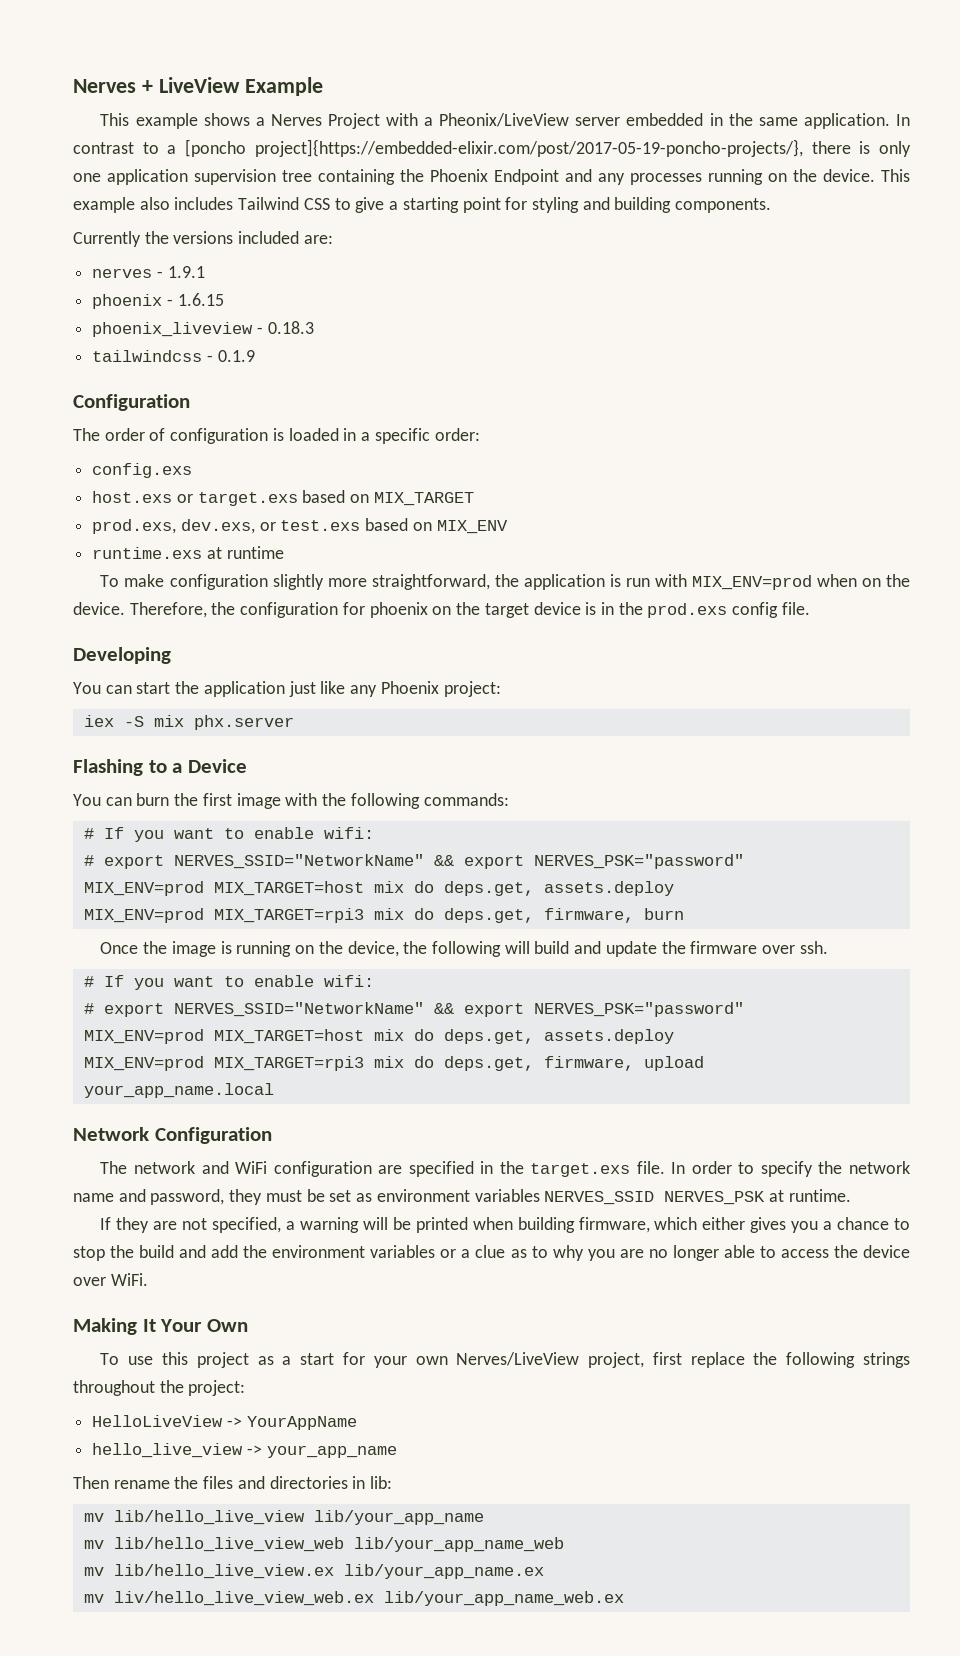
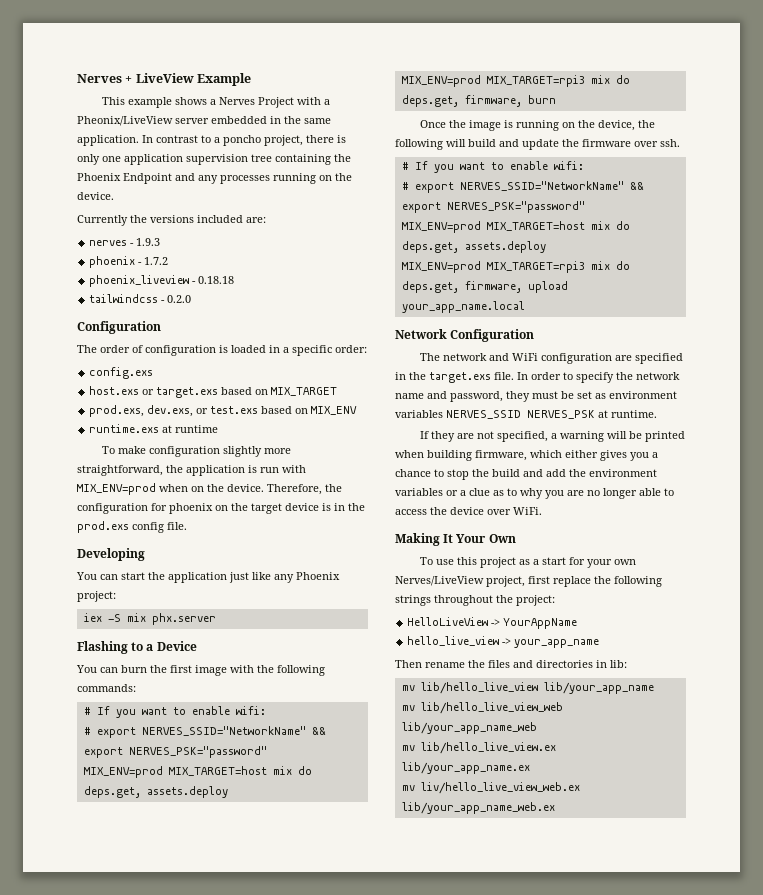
- In contrast to a [poncho project]{https://embedded-elixir.com/post/2017-05-19-poncho-projects/}, there is only one application supervision tree containing the Phoenix Endpoint and any processes running on the device. This example also includes Tailwind CSS to give a starting point for styling and building components.
+ In contrast to a poncho project, there is only one application supervision tree containing the Phoenix Endpoint and any processes running on the device.
- nerves - 1.9.1
+ nerves - 1.9.3
- phoenix - 1.6.15
+ phoenix - 1.7.2
- phoenix_liveview - 0.18.3
+ phoenix_liveview - 0.18.18
- tailwindcss - 0.1.9
+ tailwindcss - 0.2.0

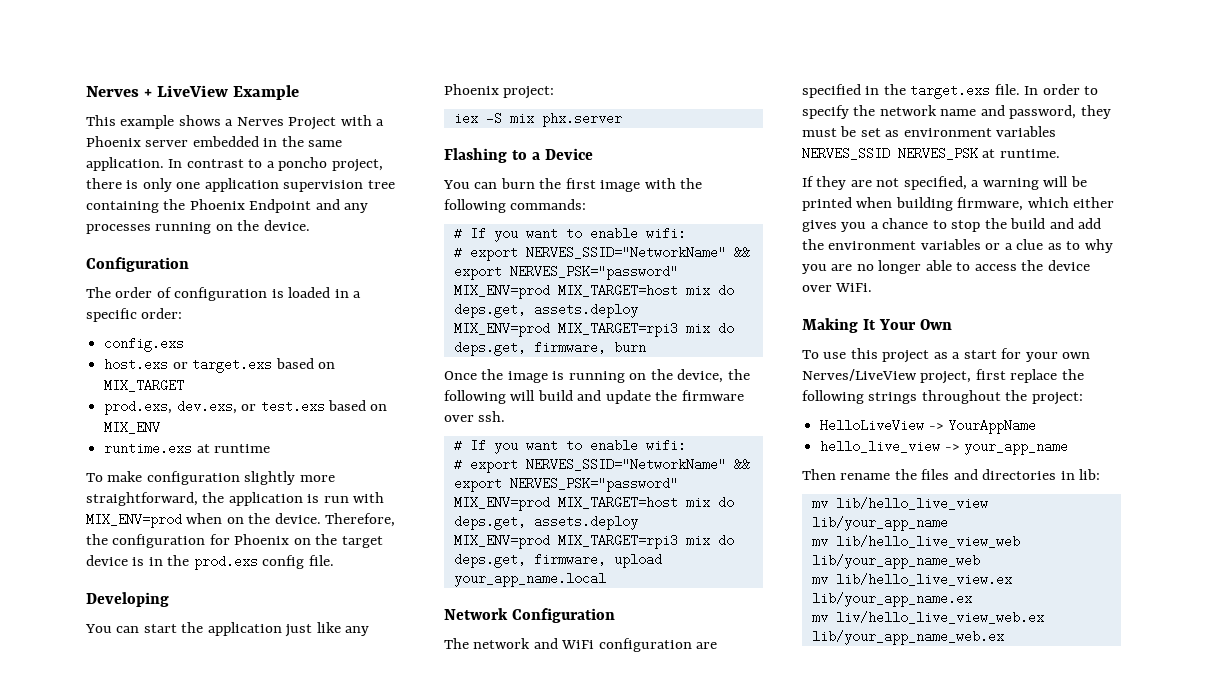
- This example shows a Nerves Project with a Pheonix/LiveView server embedded in the same application.
+ This example shows a Nerves Project with a Phoenix server embedded in the same application.
- Currently the versions included are:
- nerves - 1.9.3
- phoenix - 1.7.2
- phoenix_liveview - 0.18.18
- tailwindcss - 0.2.0
- Therefore, the configuration for phoenix on the target device is in the prod.exs config file.
+ Therefore, the configuration for Phoenix on the target device is in the prod.exs config file.

